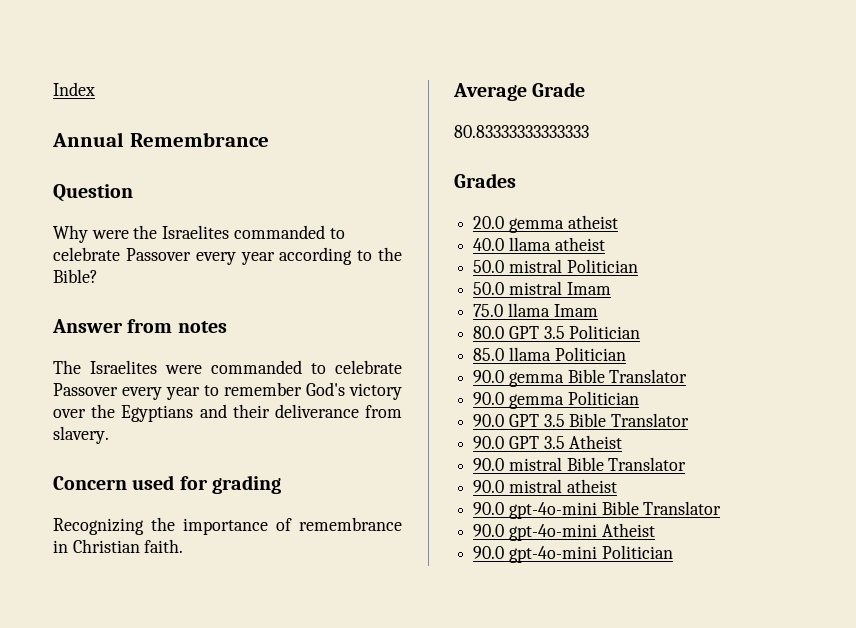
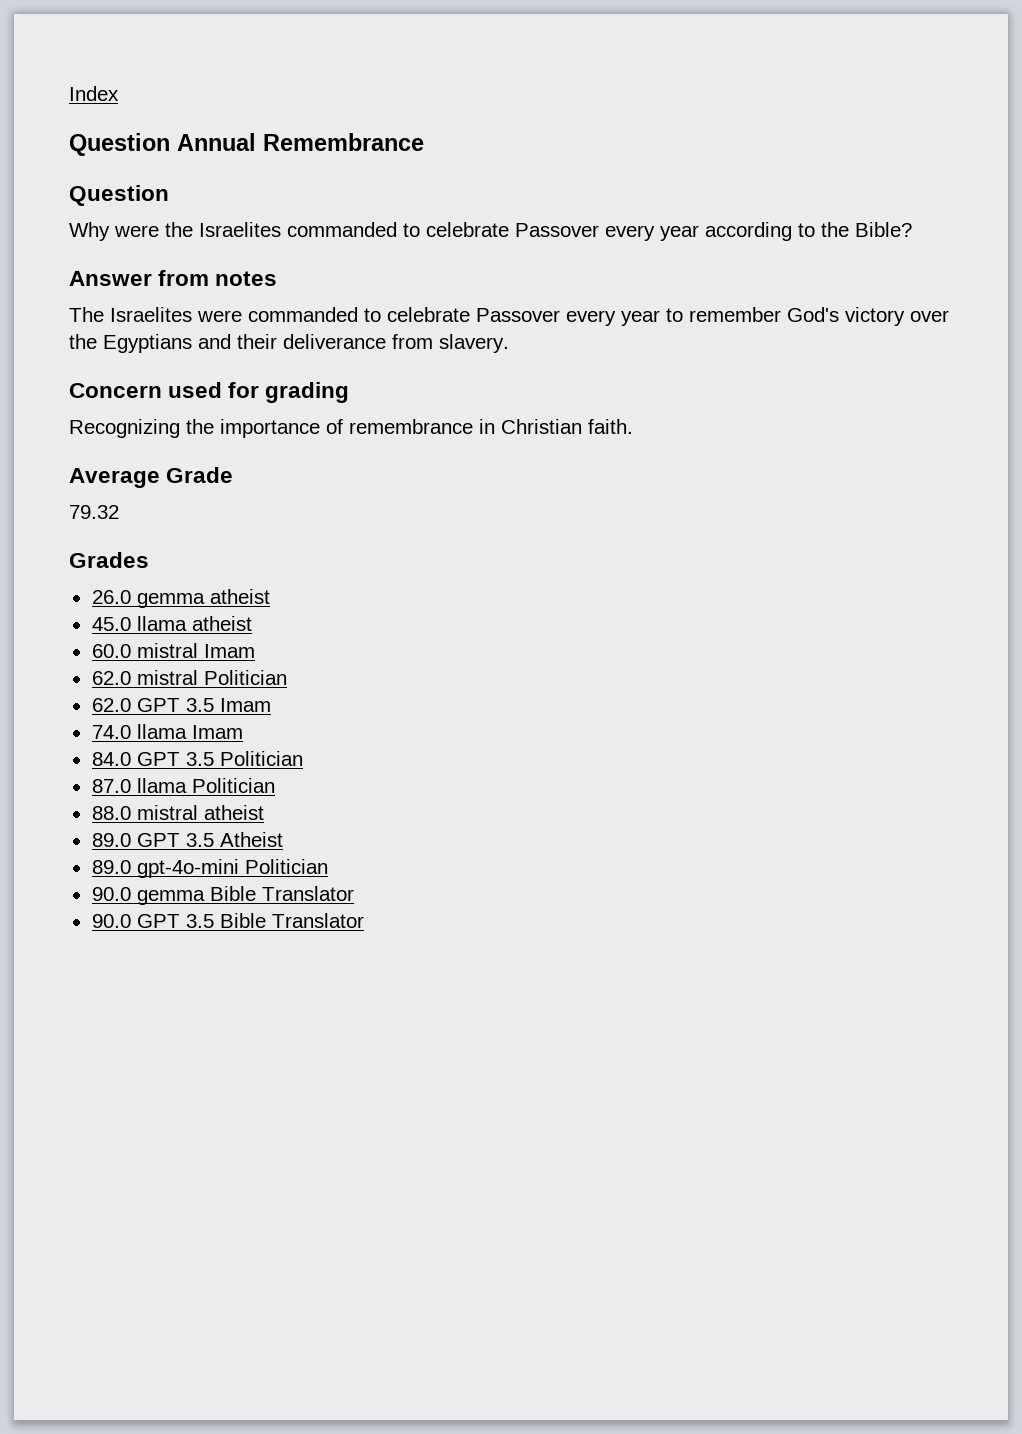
- Annual Remembrance
+ Question Annual Remembrance
- 80.83333333333333
+ 79.32
- 20.0 gemma atheist
+ 26.0 gemma atheist
- 40.0 llama atheist
+ 45.0 llama atheist
- 50.0 mistral Politician
+ 60.0 mistral Imam
+ 62.0 mistral Politician
- 50.0 mistral Imam
- 75.0 llama Imam
+ 62.0 GPT 3.5 Imam
+ 74.0 llama Imam
- 80.0 GPT 3.5 Politician
+ 84.0 GPT 3.5 Politician
- 85.0 llama Politician
+ 87.0 llama Politician
+ 88.0 mistral atheist
+ 89.0 GPT 3.5 Atheist
+ 89.0 gpt-4o-mini Politician
- 90.0 gemma Politician
- 90.0 GPT 3.5 Atheist
- 90.0 mistral Bible Translator
- 90.0 mistral atheist
- 90.0 gpt-4o-mini Bible Translator
- 90.0 gpt-4o-mini Atheist
- 90.0 gpt-4o-mini Politician

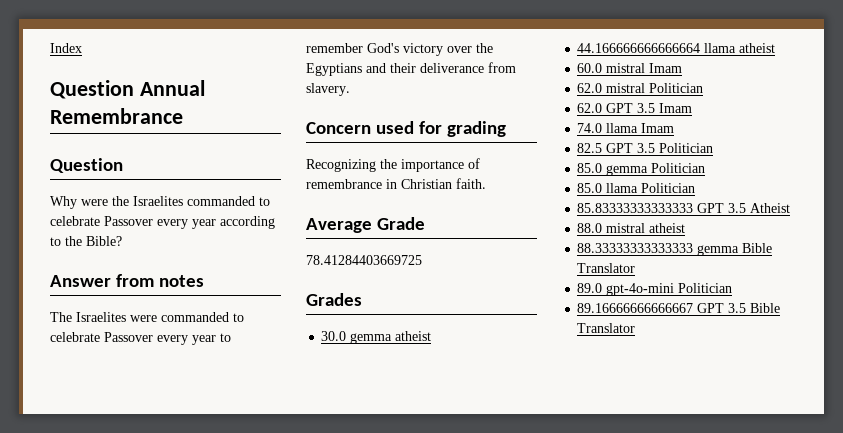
- 79.32
+ 78.41284403669725
- 26.0 gemma atheist
+ 30.0 gemma atheist
- 45.0 llama atheist
+ 44.166666666666664 llama atheist
- 84.0 GPT 3.5 Politician
+ 82.5 GPT 3.5 Politician
- 87.0 llama Politician
+ 85.0 gemma Politician
+ 85.0 llama Politician
+ 85.83333333333333 GPT 3.5 Atheist
- 89.0 GPT 3.5 Atheist
+ 88.33333333333333 gemma Bible Translator
- 90.0 gemma Bible Translator
- 90.0 GPT 3.5 Bible Translator
+ 89.16666666666667 GPT 3.5 Bible Translator

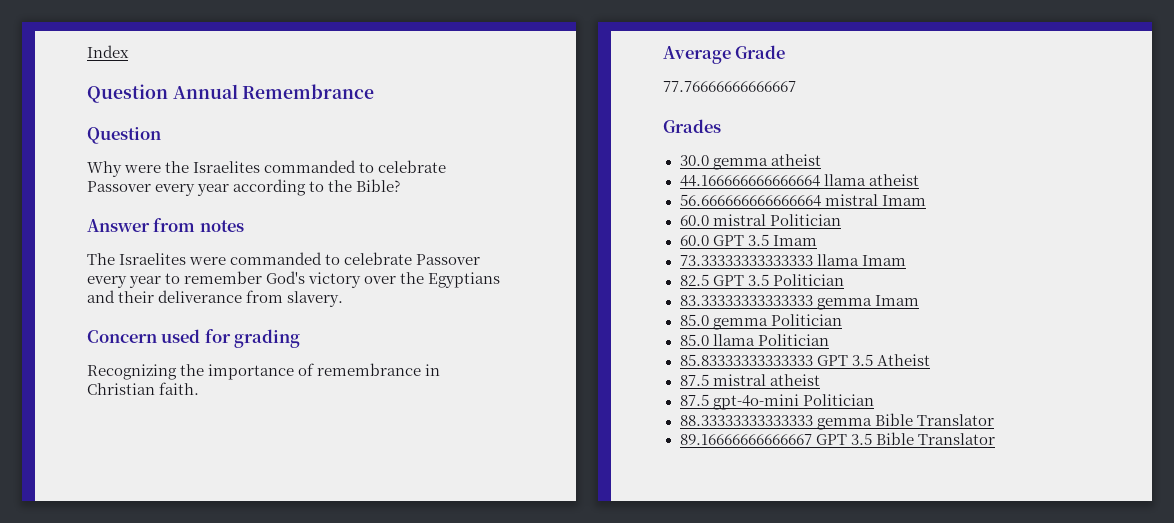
- 78.41284403669725
+ 77.76666666666667
- 60.0 mistral Imam
+ 56.666666666666664 mistral Imam
- 62.0 mistral Politician
+ 60.0 mistral Politician
- 62.0 GPT 3.5 Imam
+ 60.0 GPT 3.5 Imam
- 74.0 llama Imam
+ 73.33333333333333 llama Imam
+ 83.33333333333333 gemma Imam
- 88.0 mistral atheist
+ 87.5 mistral atheist
+ 87.5 gpt-4o-mini Politician
- 89.0 gpt-4o-mini Politician

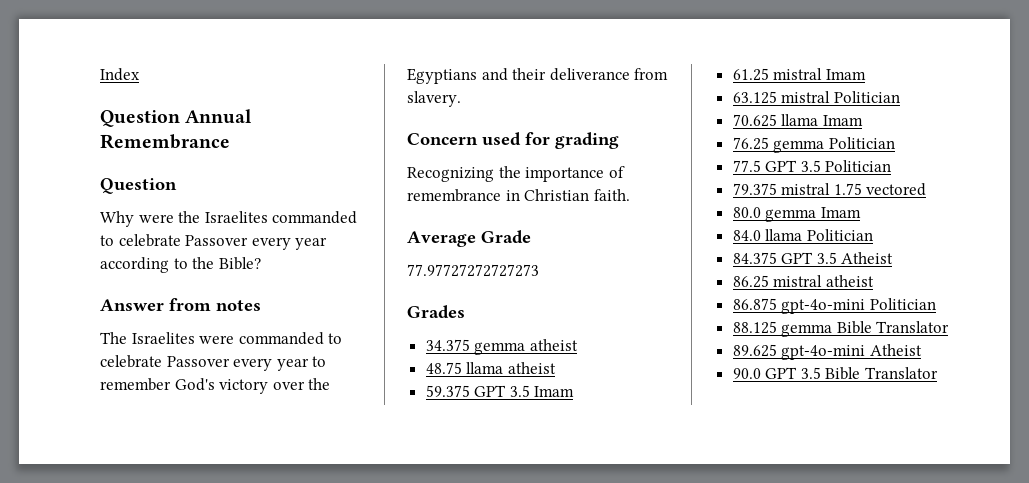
- 77.76666666666667
+ 77.97727272727273
- 30.0 gemma atheist
+ 34.375 gemma atheist
- 44.166666666666664 llama atheist
+ 48.75 llama atheist
- 56.666666666666664 mistral Imam
- 60.0 mistral Politician
- 60.0 GPT 3.5 Imam
- 73.33333333333333 llama Imam
- 82.5 GPT 3.5 Politician
- 83.33333333333333 gemma Imam
- 85.0 gemma Politician
- 85.0 llama Politician
+ 59.375 GPT 3.5 Imam
+ 61.25 mistral Imam
+ 63.125 mistral Politician
+ 70.625 llama Imam
+ 76.25 gemma Politician
+ 77.5 GPT 3.5 Politician
+ 79.375 mistral 1.75 vectored
+ 80.0 gemma Imam
+ 84.0 llama Politician
- 85.83333333333333 GPT 3.5 Atheist
+ 84.375 GPT 3.5 Atheist
- 87.5 mistral atheist
+ 86.25 mistral atheist
- 87.5 gpt-4o-mini Politician
+ 86.875 gpt-4o-mini Politician
- 88.33333333333333 gemma Bible Translator
+ 88.125 gemma Bible Translator
- 89.16666666666667 GPT 3.5 Bible Translator
+ 89.625 gpt-4o-mini Atheist
+ 90.0 GPT 3.5 Bible Translator

